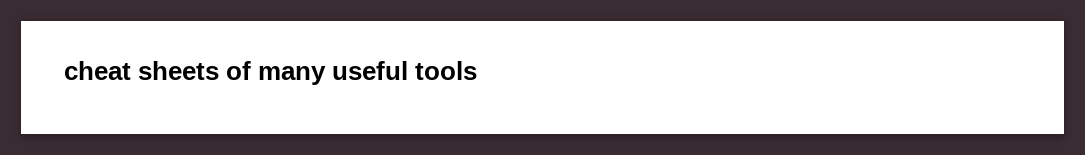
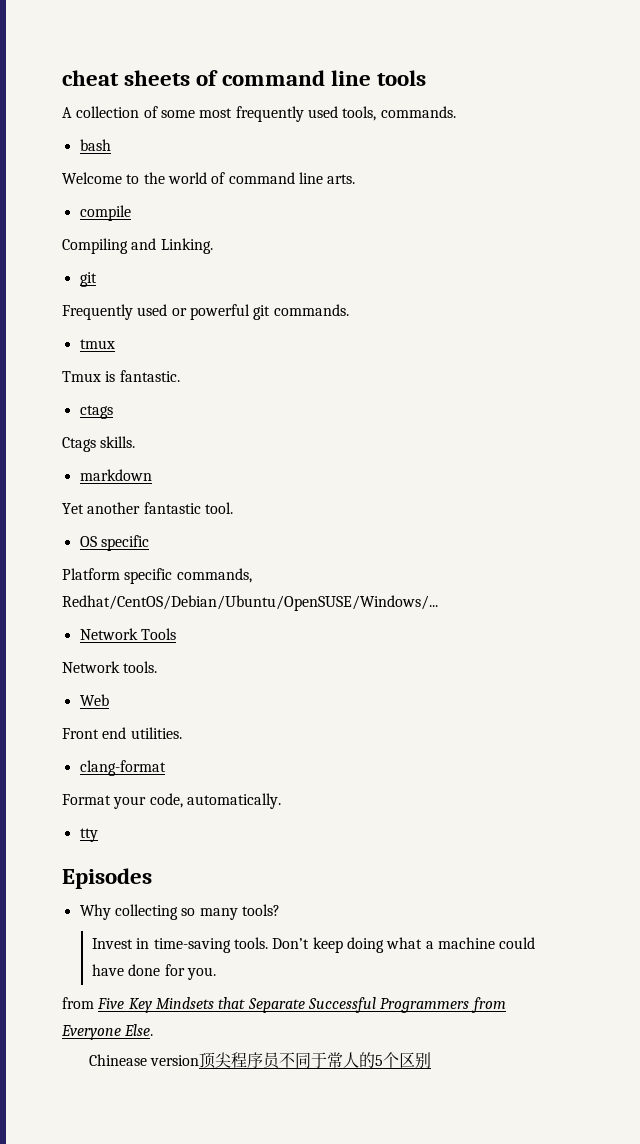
- cheat sheets of many useful tools
+ cheat sheets of command line tools
+ A collection of some most frequently used tools, commands.
+ bash
+ Welcome to the world of command line arts.
+ compile
+ Compiling and Linking.
+ git
+ Frequently used or powerful git commands.
+ tmux
+ Tmux is fantastic.
+ ctags
+ Ctags skills.
+ markdown
+ Yet another fantastic tool.
+ OS specific
+ Platform specific commands, Redhat/CentOS/Debian/Ubuntu/OpenSUSE/Windows/...
+ Network Tools
+ Network tools.
+ Web
+ Front end utilities.
+ clang-format
+ Format your code, automatically.
+ tty
+ Episodes
+ Why collecting so many tools?
+ Invest in time-saving tools. Don’t keep doing what a machine could have done for you.
+ from Five Key Mindsets that Separate Successful Programmers from Everyone Else.
+ Chinease version顶尖程序员不同于常人的5个区别

